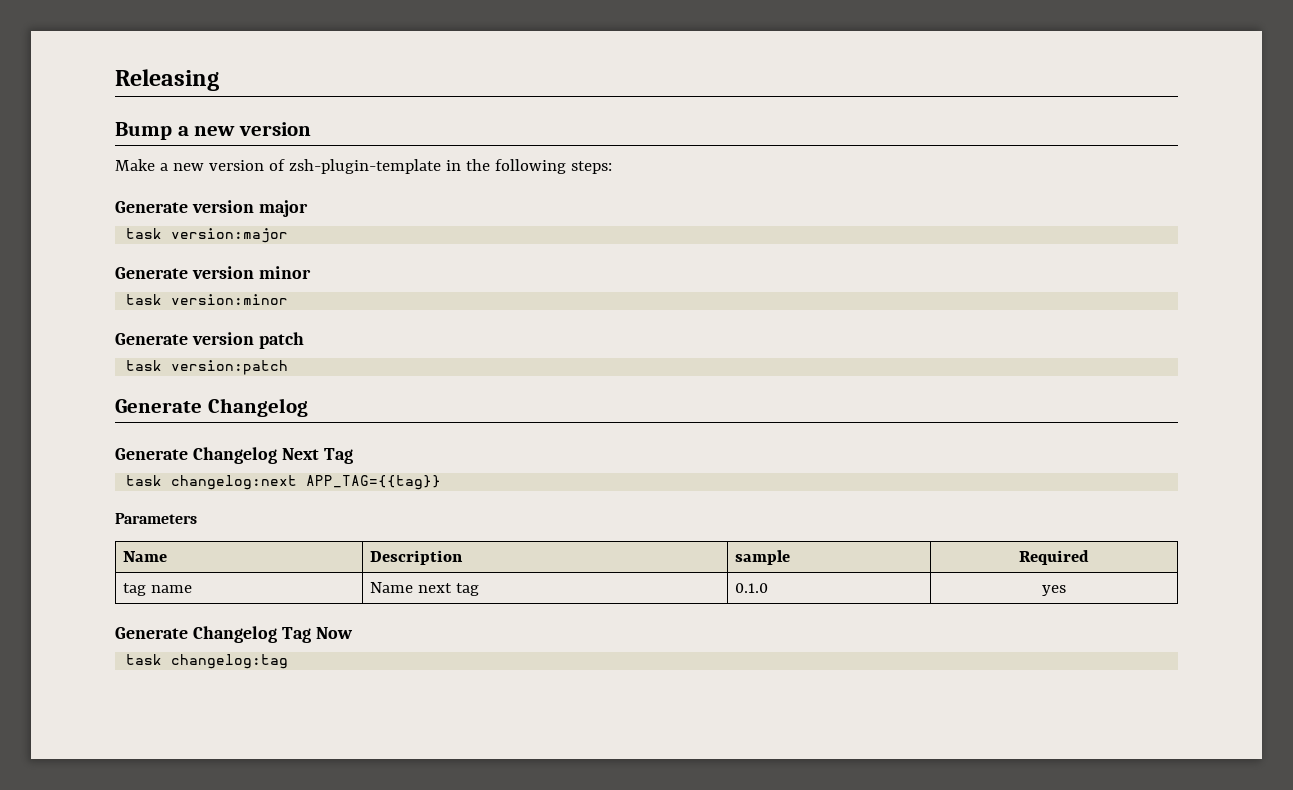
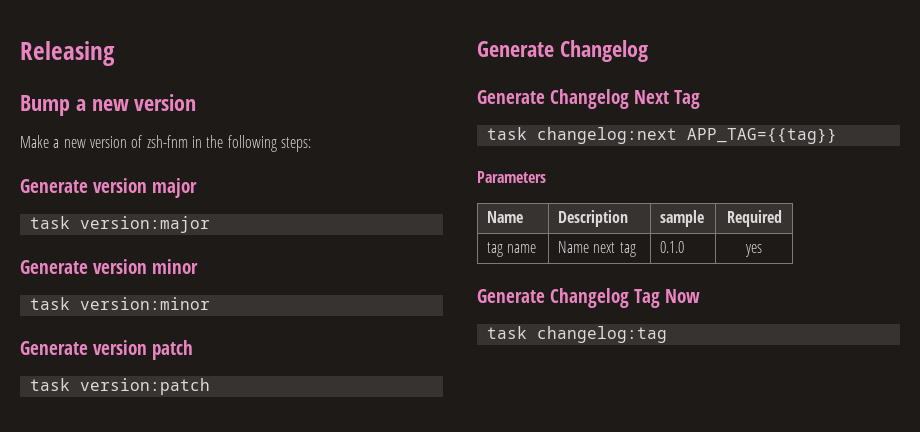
- Make a new version of zsh-plugin-template in the following steps:
+ Make a new version of zsh-fnm in the following steps:

